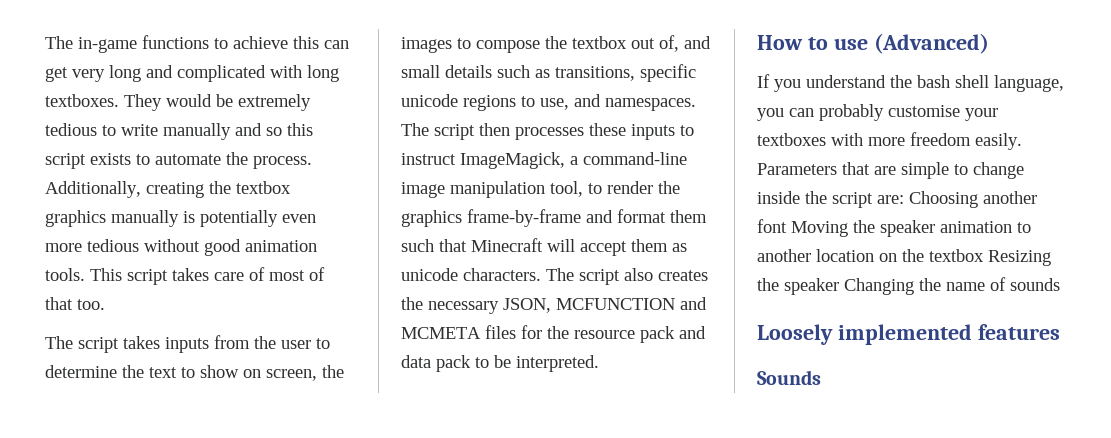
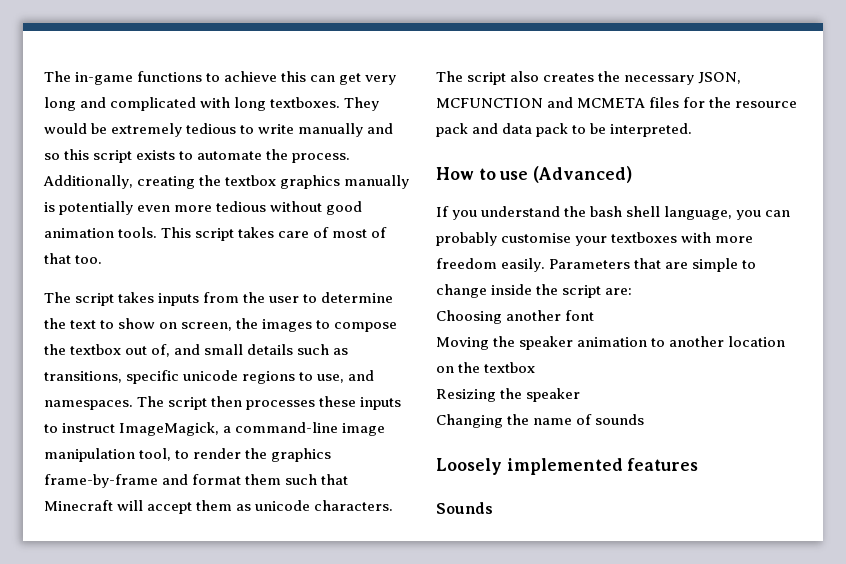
- Parameters that are simple to change inside the script are: Choosing another font Moving the speaker animation to another location on the textbox Resizing the speaker Changing the name of sounds
+ Parameters that are simple to change inside the script are:
+ Choosing another font
+ Moving the speaker animation to another location on the textbox
+ Resizing the speaker
+ Changing the name of sounds

